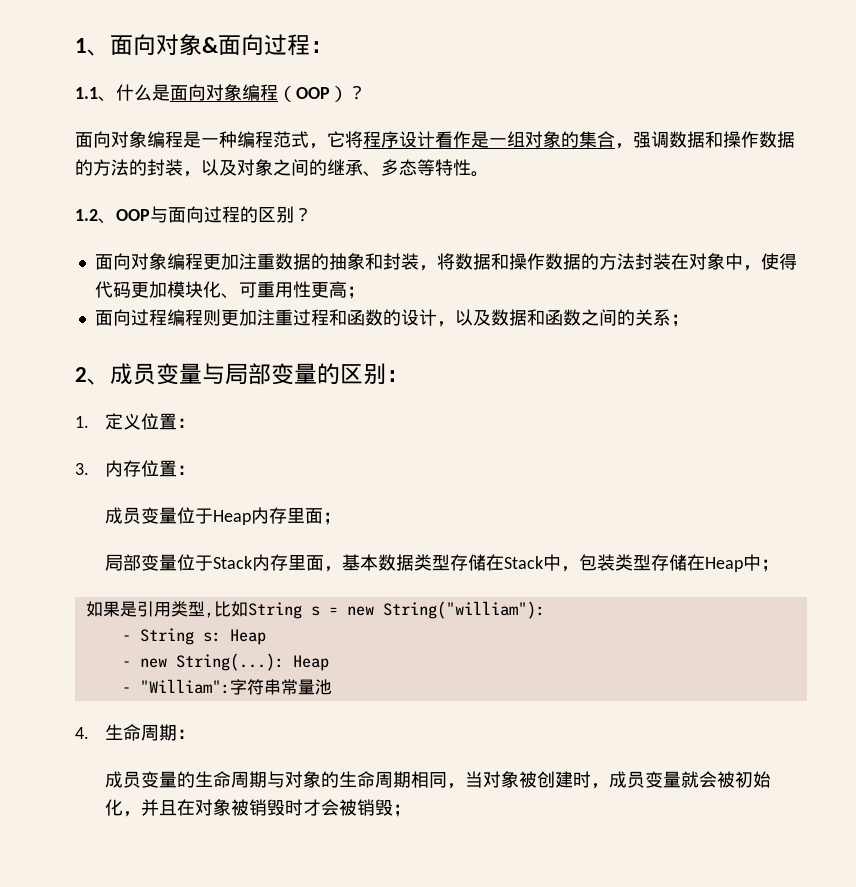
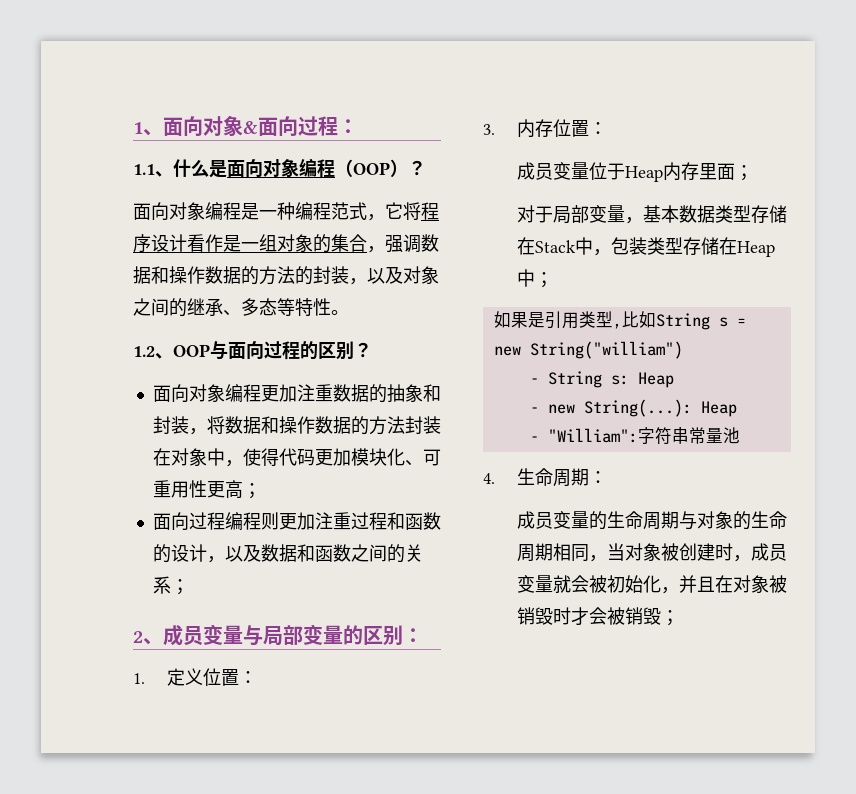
- 局部变量位于Stack内存里面，基本数据类型存储在Stack中，包装类型存储在Heap中；
+ 对于局部变量，基本数据类型存储在Stack中，包装类型存储在Heap中；
- 如果是引用类型,比如String s = new String("william"):
+ 如果是引用类型,比如String s = new String("william")

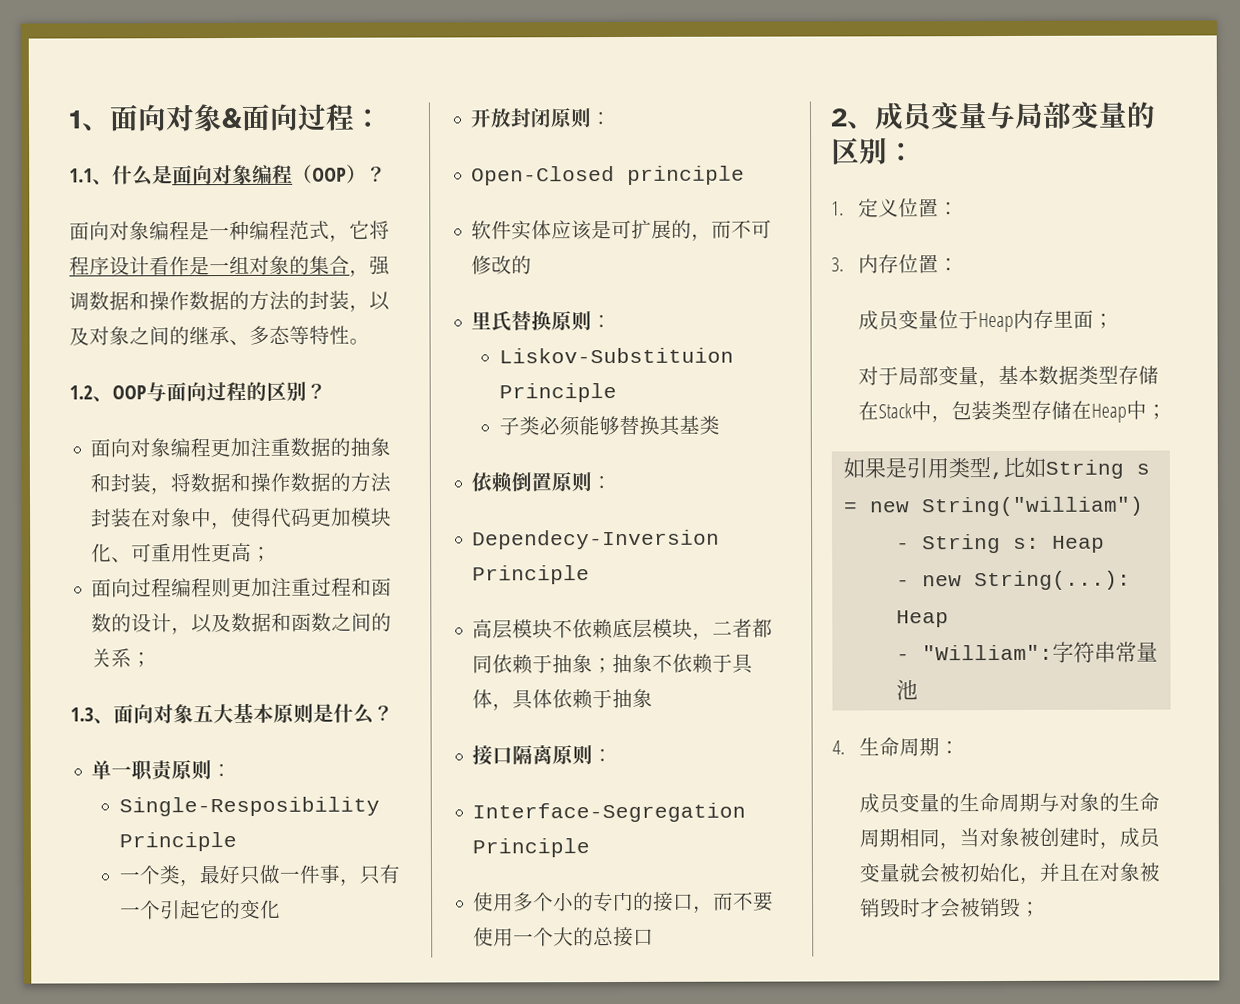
+ 1.3、面向对象五大基本原则是什么？
+ 单一职责原则：
+ Single-Resposibility Principle
+ 一个类，最好只做一件事，只有一个引起它的变化
+ 开放封闭原则：
+ Open-Closed principle
+ 软件实体应该是可扩展的，而不可修改的
+ 里氏替换原则：
+ Liskov-Substituion Principle
+ 子类必须能够替换其基类
+ 依赖倒置原则：
+ Dependecy-Inversion Principle
+ 高层模块不依赖底层模块，二者都同依赖于抽象；抽象不依赖于具体，具体依赖于抽象
+ 接口隔离原则：
+ Interface-Segregation Principle
+ 使用多个小的专门的接口，而不要使用一个大的总接口

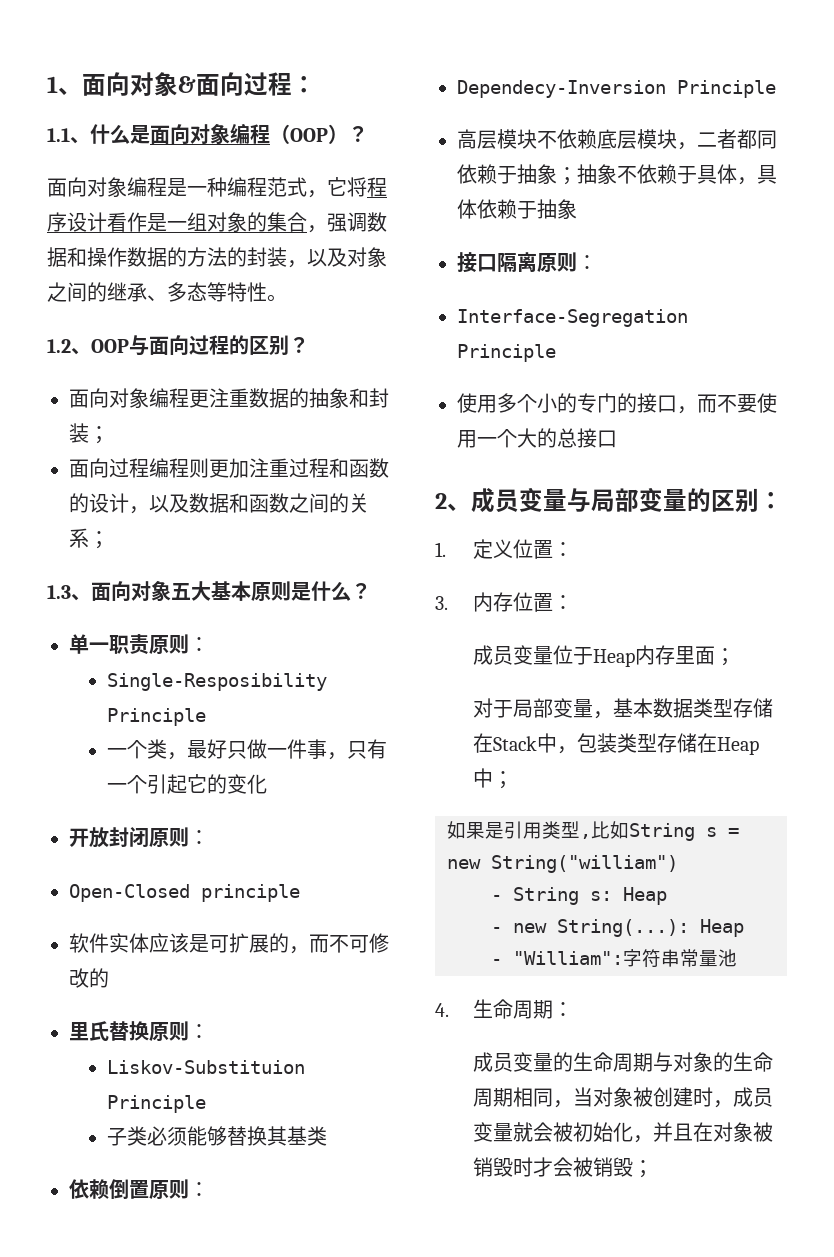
- 面向对象编程更加注重数据的抽象和封装，将数据和操作数据的方法封装在对象中，使得代码更加模块化、可重用性更高；
+ 面向对象编程更注重数据的抽象和封装；

